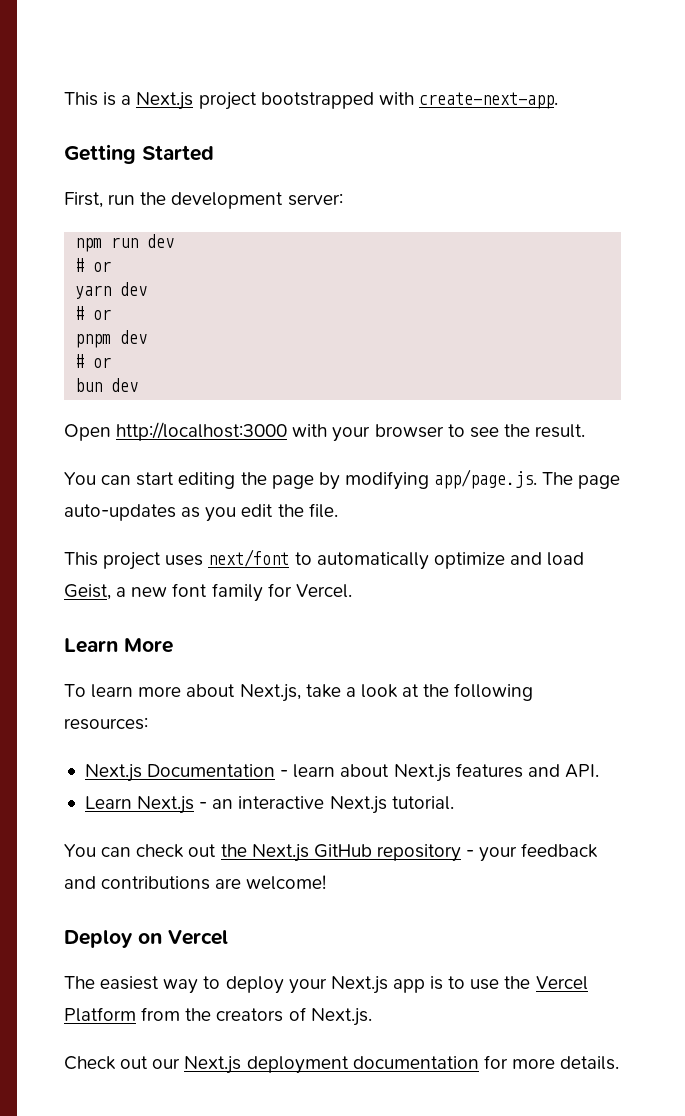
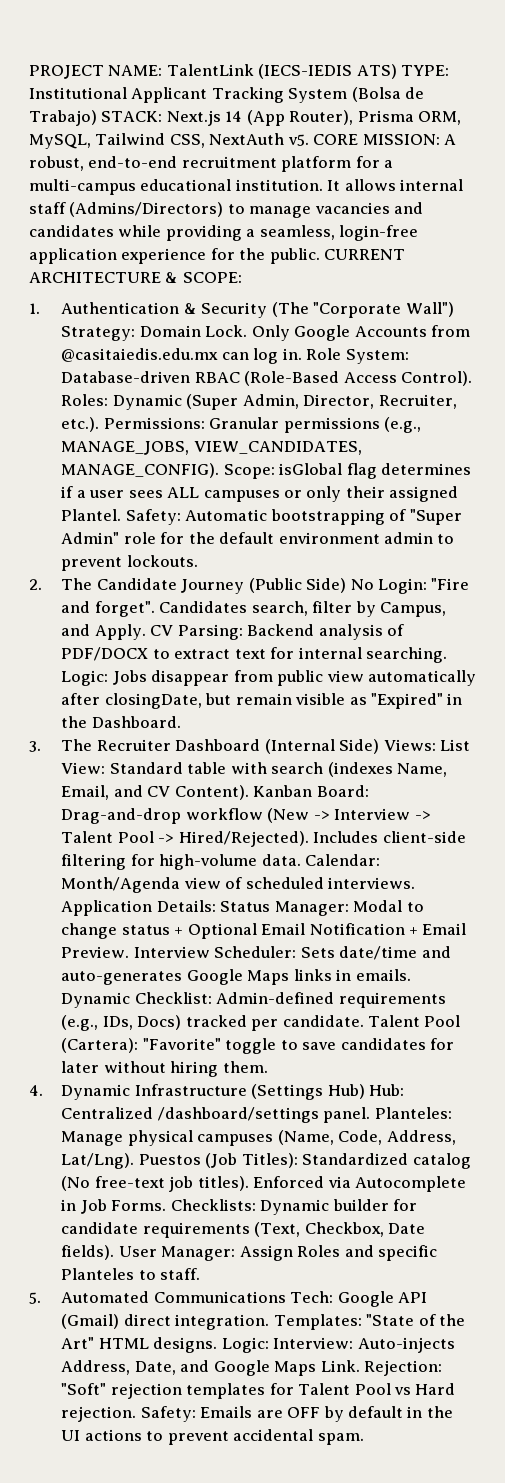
- This is a Next.js project bootstrapped with create-next-app.
- Getting Started
- First, run the development server:
- npm run dev
- # or
- yarn dev
- # or
- pnpm dev
- # or
- bun dev
- Open http://localhost:3000 with your browser to see the result.
- You can start editing the page by modifying app/page.js. The page auto-updates as you edit the file.
- This project uses next/font to automatically optimize and load Geist, a new font family for Vercel.
- Learn More
- To learn more about Next.js, take a look at the following resources:
- Next.js Documentation - learn about Next.js features and API.
- Learn Next.js - an interactive Next.js tutorial.
- You can check out the Next.js GitHub repository - your feedback and contributions are welcome!
- Deploy on Vercel
- The easiest way to deploy your Next.js app is to use the Vercel Platform from the creators of Next.js.
- Check out our Next.js deployment documentation for more details.
+ PROJECT NAME: TalentLink (IECS-IEDIS ATS) TYPE: Institutional Applicant Tracking System (Bolsa de Trabajo) STACK: Next.js 14 (App Router), Prisma ORM, MySQL, Tailwind CSS, NextAuth v5. CORE MISSION: A robust, end-to-end recruitment platform for a multi-campus educational institution. It allows internal staff (Admins/Directors) to manage vacancies and candidates while providing a seamless, login-free application experience for the public. CURRENT ARCHITECTURE & SCOPE:
+ 1. Authentication & Security (The "Corporate Wall") Strategy: Domain Lock. Only Google Accounts from @casitaiedis.edu.mx can log in. Role System: Database-driven RBAC (Role-Based Access Control). Roles: Dynamic (Super Admin, Director, Recruiter, etc.). Permissions: Granular permissions (e.g., MANAGE_JOBS, VIEW_CANDIDATES, MANAGE_CONFIG). Scope: isGlobal flag determines if a user sees ALL campuses or only their assigned Plantel. Safety: Automatic bootstrapping of "Super Admin" role for the default environment admin to prevent lockouts.
+ 2. The Candidate Journey (Public Side) No Login: "Fire and forget". Candidates search, filter by Campus, and Apply. CV Parsing: Backend analysis of PDF/DOCX to extract text for internal searching. Logic: Jobs disappear from public view automatically after closingDate, but remain visible as "Expired" in the Dashboard.
+ 3. The Recruiter Dashboard (Internal Side) Views: List View: Standard table with search (indexes Name, Email, and CV Content). Kanban Board: Drag-and-drop workflow (New -> Interview -> Talent Pool -> Hired/Rejected). Includes client-side filtering for high-volume data. Calendar: Month/Agenda view of scheduled interviews. Application Details: Status Manager: Modal to change status + Optional Email Notification + Email Preview. Interview Scheduler: Sets date/time and auto-generates Google Maps links in emails. Dynamic Checklist: Admin-defined requirements (e.g., IDs, Docs) tracked per candidate. Talent Pool (Cartera): "Favorite" toggle to save candidates for later without hiring them.
+ 4. Dynamic Infrastructure (Settings Hub) Hub: Centralized /dashboard/settings panel. Planteles: Manage physical campuses (Name, Code, Address, Lat/Lng). Puestos (Job Titles): Standardized catalog (No free-text job titles). Enforced via Autocomplete in Job Forms. Checklists: Dynamic builder for candidate requirements (Text, Checkbox, Date fields). User Manager: Assign Roles and specific Planteles to staff.
+ 5. Automated Communications Tech: Google API (Gmail) direct integration. Templates: "State of the Art" HTML designs. Logic: Interview: Auto-injects Address, Date, and Google Maps Link. Rejection: "Soft" rejection templates for Talent Pool vs Hard rejection. Safety: Emails are OFF by default in the UI actions to prevent accidental spam.

